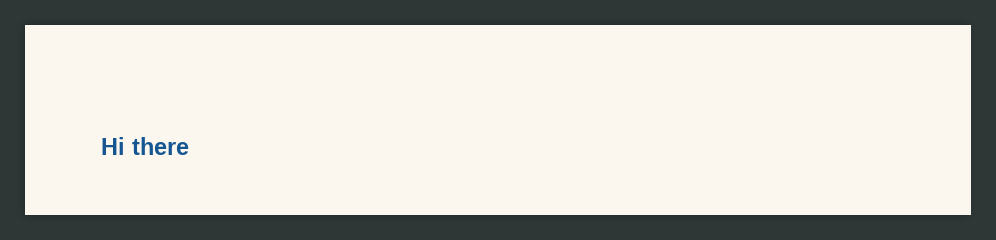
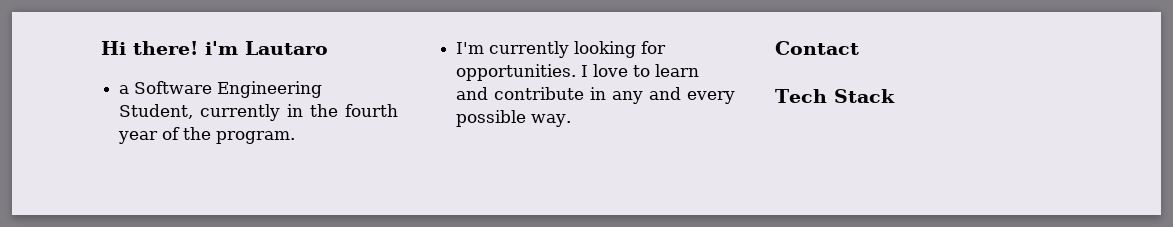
- Hi there
+ Hi there! i'm Lautaro
+ a Software Engineering Student, currently in the fourth year of the program.
+ I'm currently looking for opportunities. I love to learn and contribute in any and every possible way.
+ Contact
+ Tech Stack

